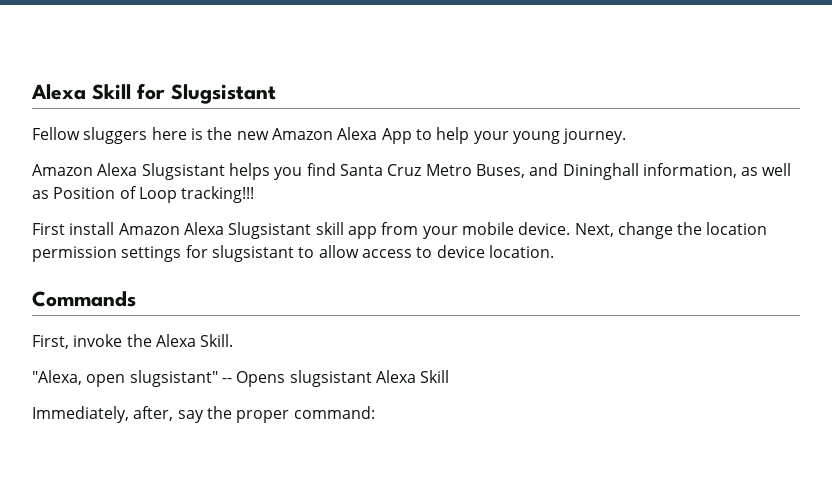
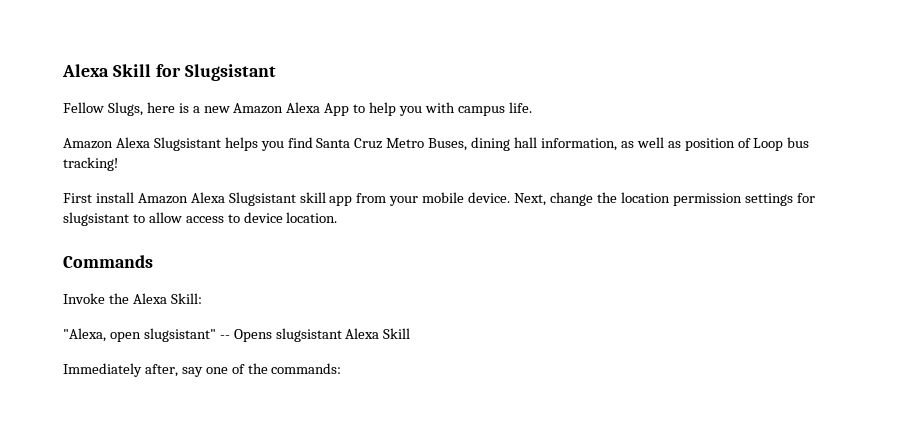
- Fellow sluggers here is the new Amazon Alexa App to help your young journey.
+ Fellow Slugs, here is a new Amazon Alexa App to help you with campus life.
- Amazon Alexa Slugsistant helps you find Santa Cruz Metro Buses, and Dininghall information, as well as Position of Loop tracking!!!
+ Amazon Alexa Slugsistant helps you find Santa Cruz Metro Buses, dining hall information, as well as position of Loop bus tracking!
- First, invoke the Alexa Skill.
+ Invoke the Alexa Skill:
- Immediately, after, say the proper command:
+ Immediately after, say one of the commands:

